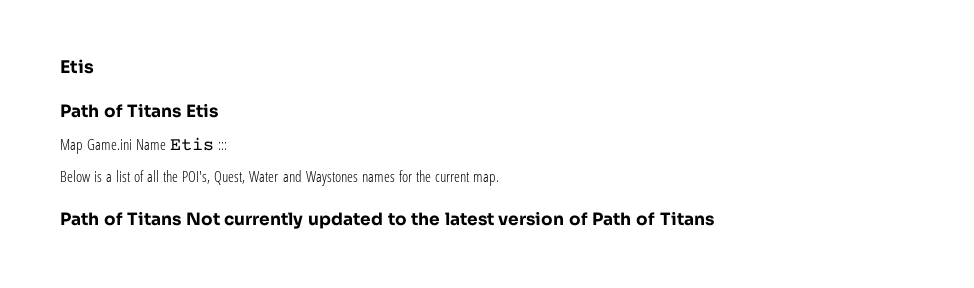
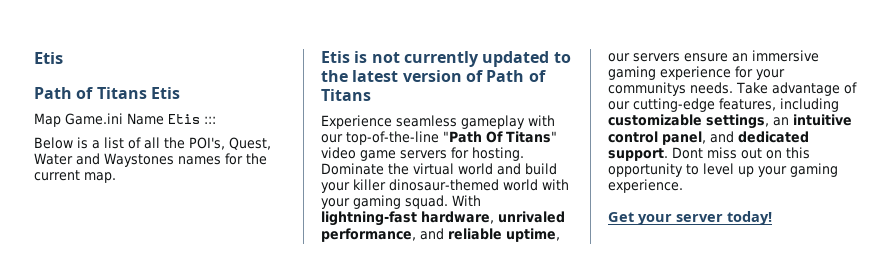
- Path of Titans Not currently updated to the latest version of Path of Titans
+ Etis is not currently updated to the latest version of Path of Titans
+ Experience seamless gameplay with our top-of-the-line "Path Of Titans" video game servers for hosting. Dominate the virtual world and build your killer dinosaur-themed world with your gaming squad. With lightning-fast hardware, unrivaled performance, and reliable uptime, our servers ensure an immersive gaming experience for your communitys needs. Take advantage of our cutting-edge features, including customizable settings, an intuitive control panel, and dedicated support. Dont miss out on this opportunity to level up your gaming experience.
+ Get your server today!

